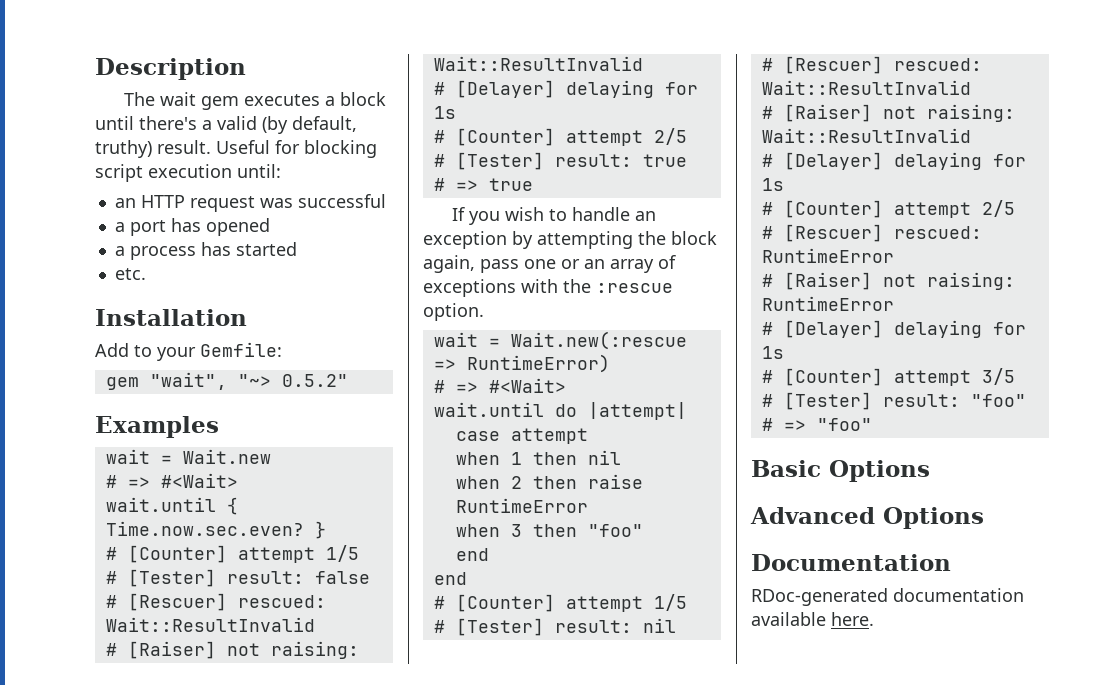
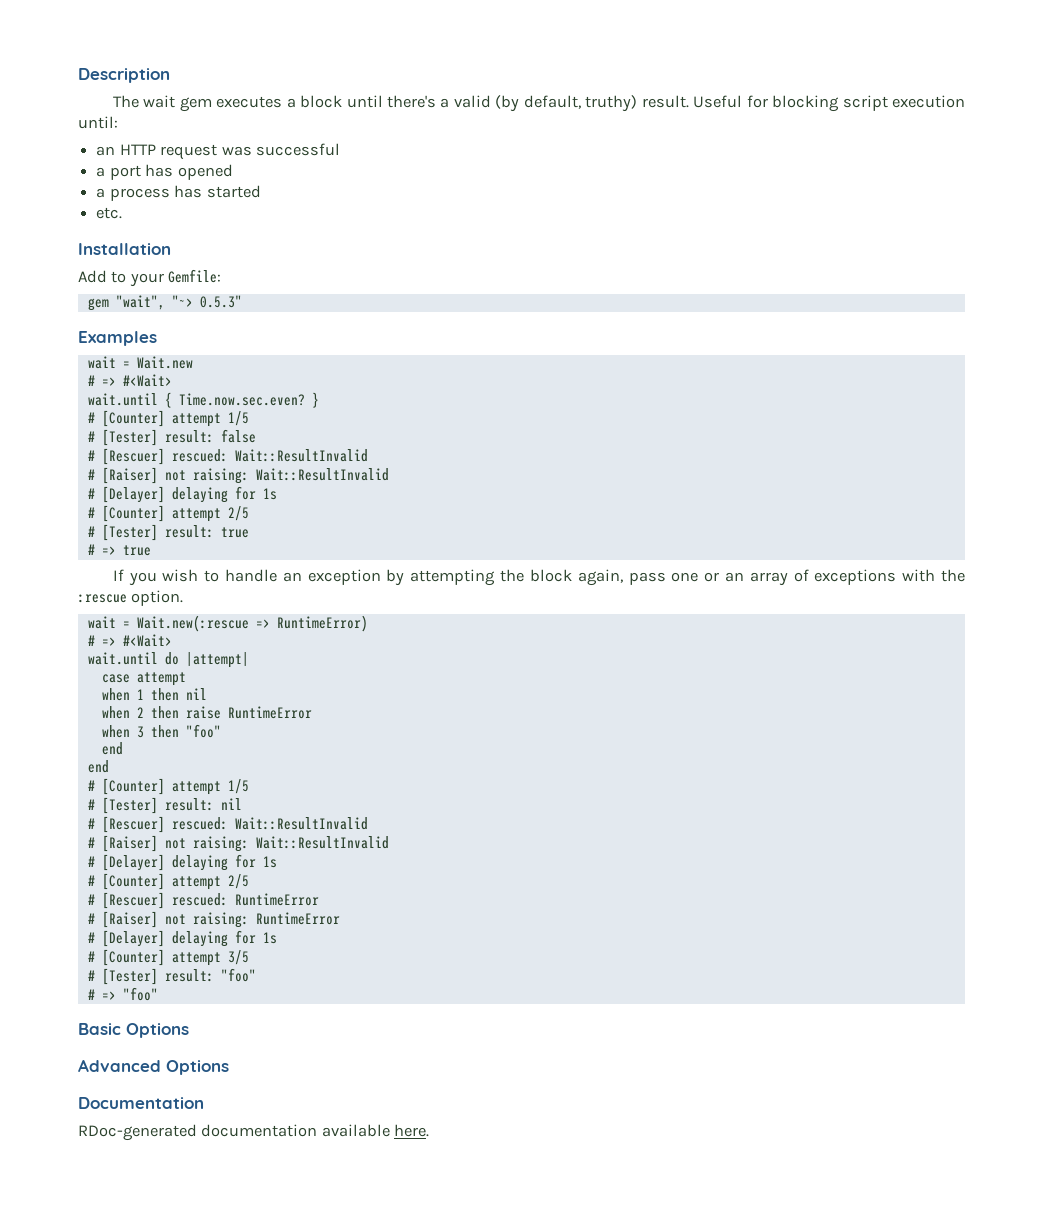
- gem "wait", "~> 0.5.2"
+ gem "wait", "~> 0.5.3"

